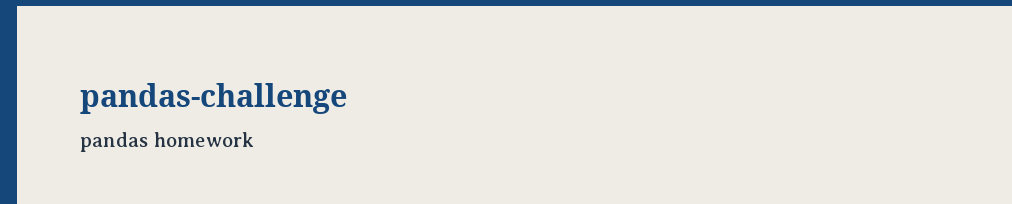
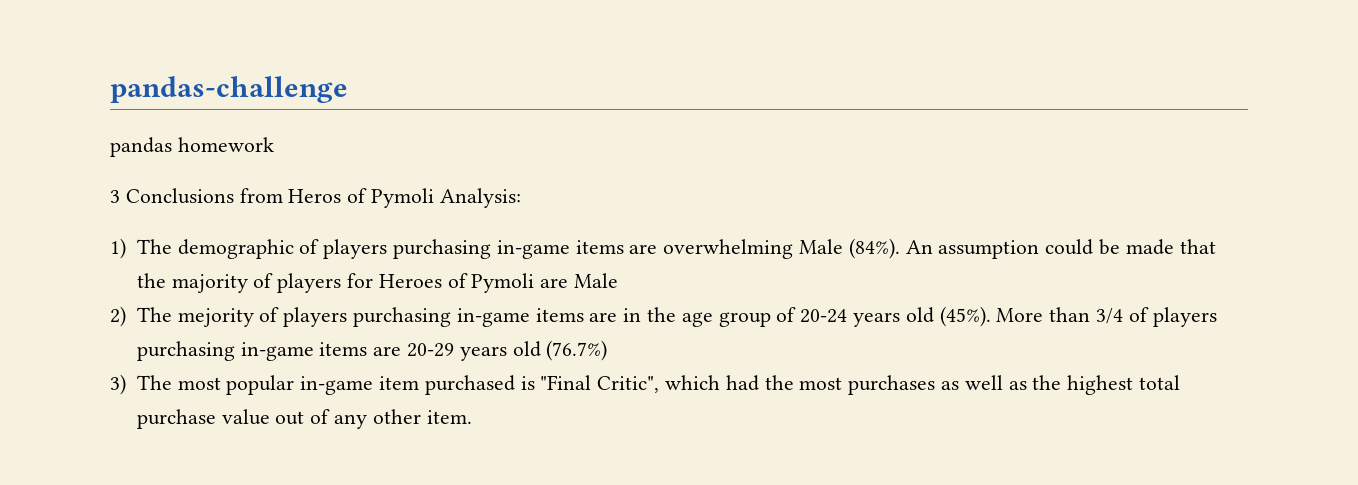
+ 3 Conclusions from Heros of Pymoli Analysis:
+ 1) The demographic of players purchasing in-game items are overwhelming Male (84%). An assumption could be made that the majority of players for Heroes of Pymoli are Male
+ 2) The mejority of players purchasing in-game items are in the age group of 20-24 years old (45%). More than 3/4 of players purchasing in-game items are 20-29 years old (76.7%)
+ 3) The most popular in-game item purchased is "Final Critic", which had the most purchases as well as the highest total purchase value out of any other item.

